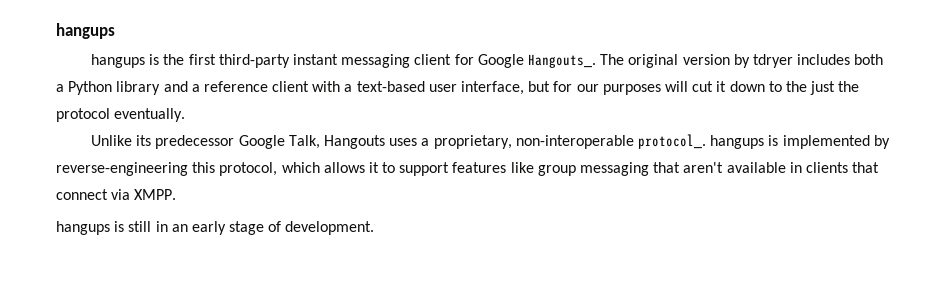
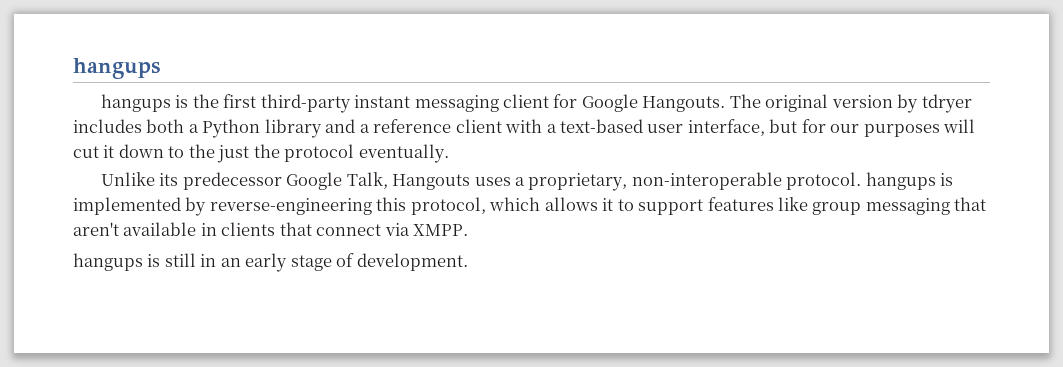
- hangups is the first third-party instant messaging client for Google Hangouts_.
+ hangups is the first third-party instant messaging client for Google Hangouts.
- Unlike its predecessor Google Talk, Hangouts uses a proprietary, non-interoperable protocol_. hangups is implemented by reverse-engineering this protocol, which allows it to support features like group messaging that aren't available in clients that connect via XMPP.
+ Unlike its predecessor Google Talk, Hangouts uses a proprietary, non-interoperable protocol. hangups is implemented by reverse-engineering this protocol, which allows it to support features like group messaging that aren't available in clients that connect via XMPP.

